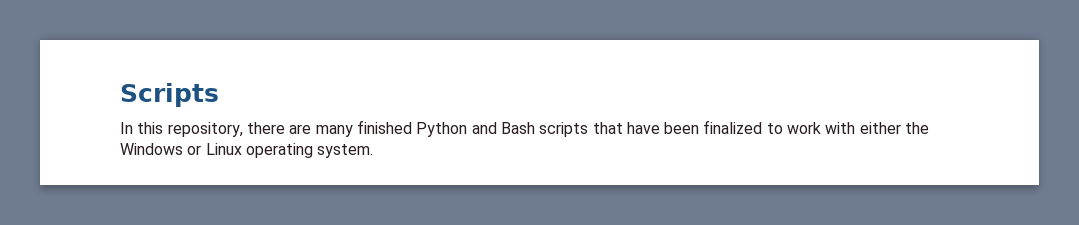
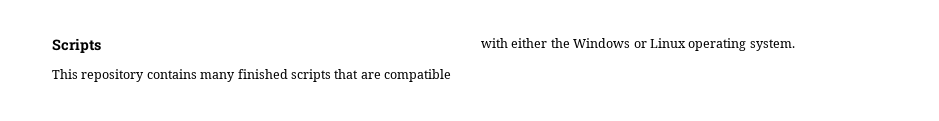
- In this repository, there are many finished Python and Bash scripts that have been finalized to work with either the Windows or Linux operating system.
+ This repository contains many finished scripts that are compatible with either the Windows or Linux operating system.

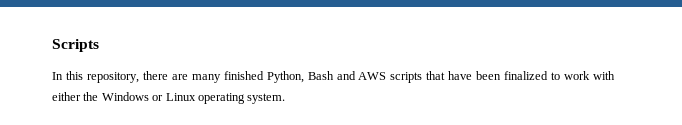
- This repository contains many finished scripts that are compatible with either the Windows or Linux operating system.
+ In this repository, there are many finished Python, Bash and AWS scripts that have been finalized to work with either the Windows or Linux operating system.

